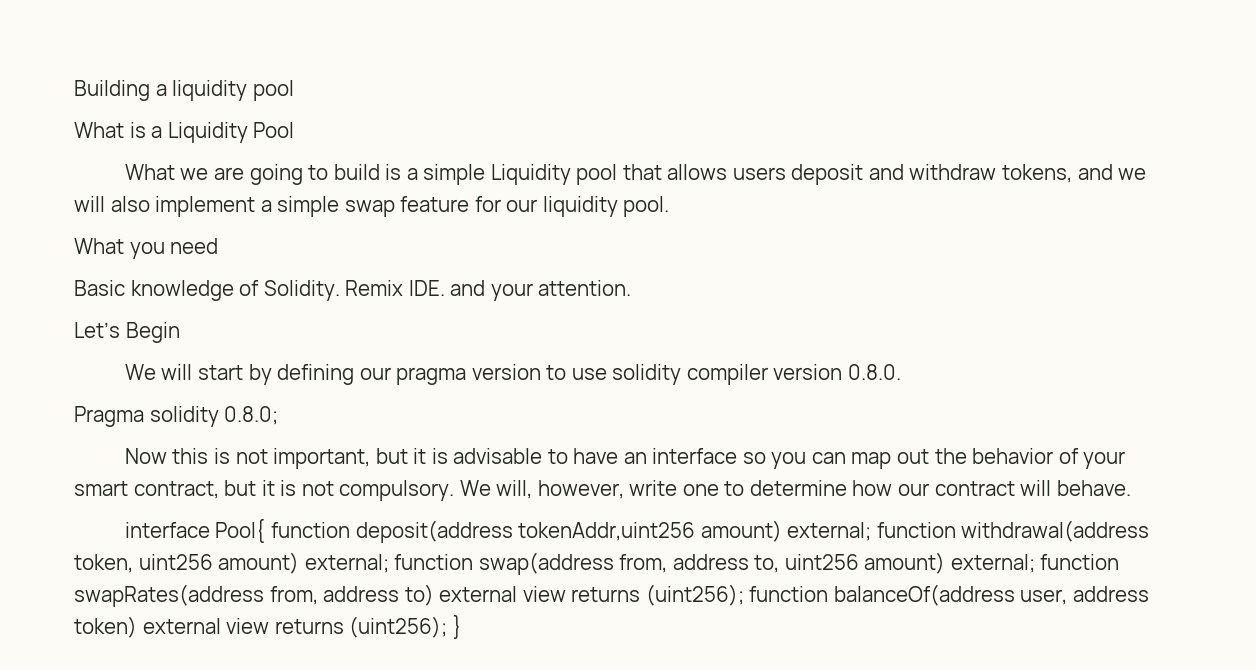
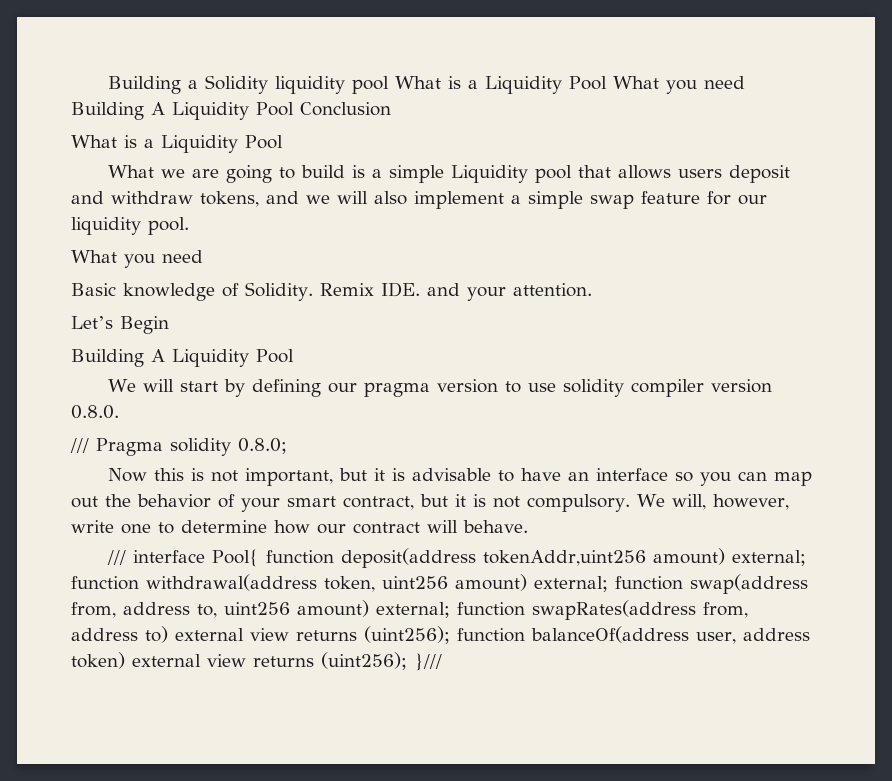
- Building a liquidity pool
+ Building a Solidity liquidity pool What is a Liquidity Pool What you need Building A Liquidity Pool Conclusion
  Let’s Begin
+ Building A Liquidity Pool
- Pragma solidity 0.8.0;
+ /// Pragma solidity 0.8.0;
- interface Pool{ function deposit(address tokenAddr,uint256 amount) external; function withdrawal(address token, uint256 amount) external; function swap(address from, address to, uint256 amount) external; function swapRates(address from, address to) external view returns (uint256); function balanceOf(address user, address token) external view returns (uint256); }
+ /// interface Pool{ function deposit(address tokenAddr,uint256 amount) external; function withdrawal(address token, uint256 amount) external; function swap(address from, address to, uint256 amount) external; function swapRates(address from, address to) external view returns (uint256); function balanceOf(address user, address token) external view returns (uint256); }///

